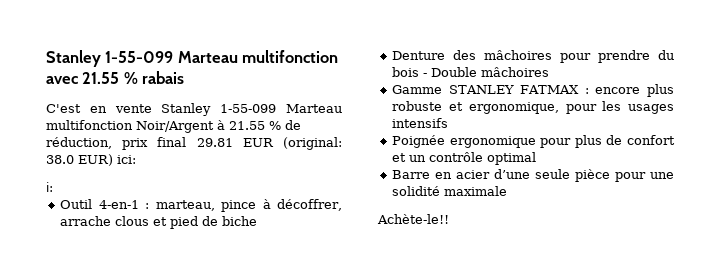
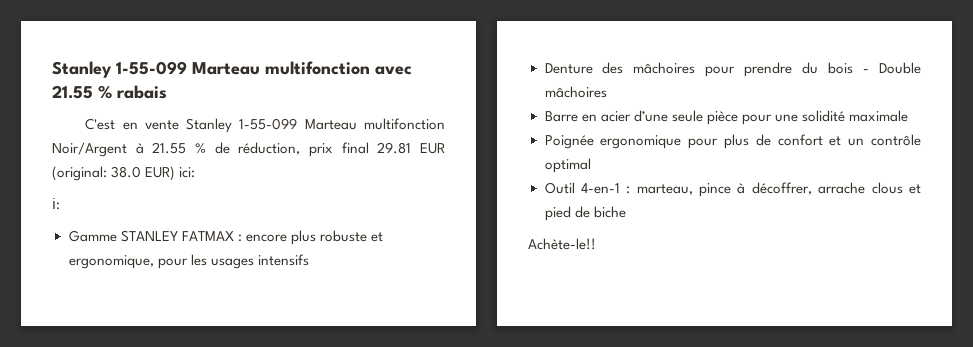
+ Gamme STANLEY FATMAX : encore plus robuste et ergonomique, pour les usages intensifs
+ Denture des mâchoires pour prendre du bois - Double mâchoires
+ Barre en acier d’une seule pièce pour une solidité maximale
+ Poignée ergonomique pour plus de confort et un contrôle optimal
- Denture des mâchoires pour prendre du bois - Double mâchoires
- Gamme STANLEY FATMAX : encore plus robuste et ergonomique, pour les usages intensifs
- Poignée ergonomique pour plus de confort et un contrôle optimal
- Barre en acier d’une seule pièce pour une solidité maximale

